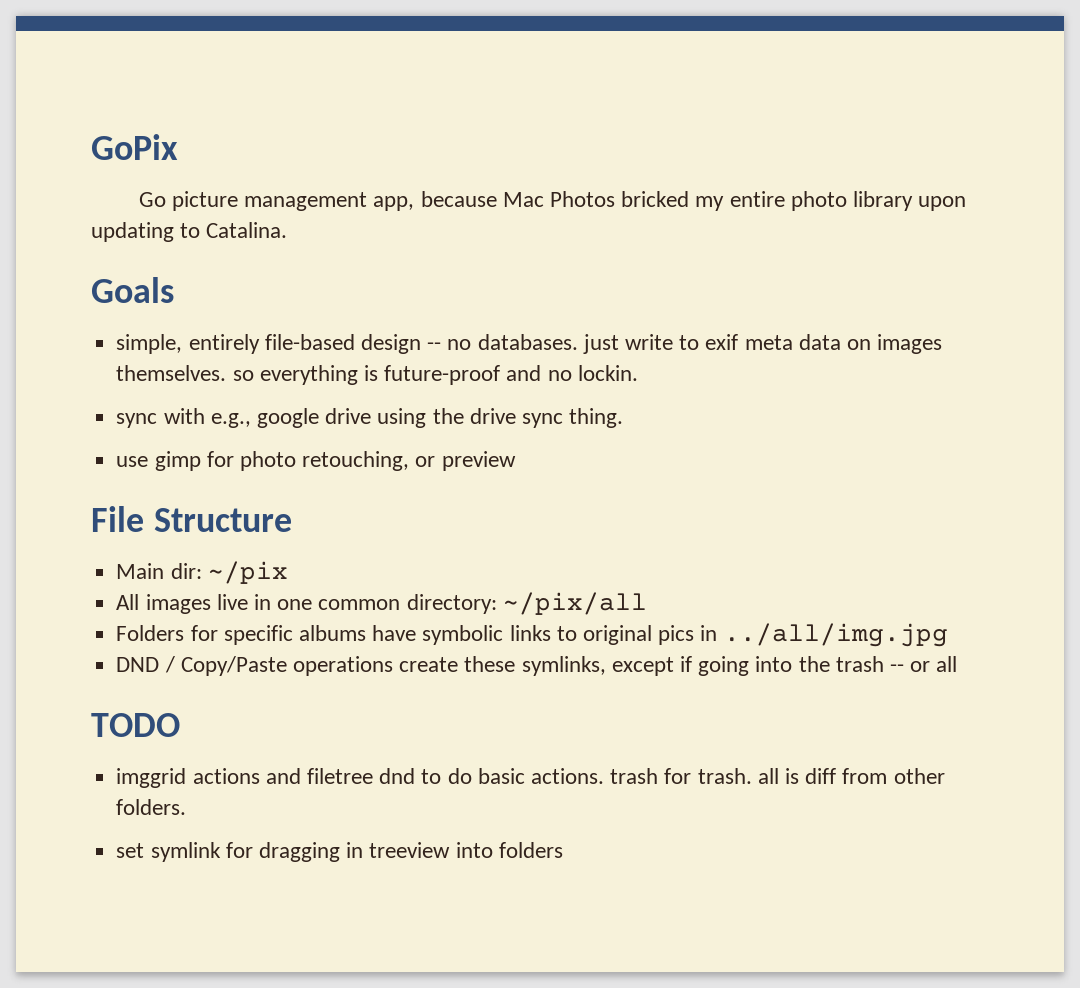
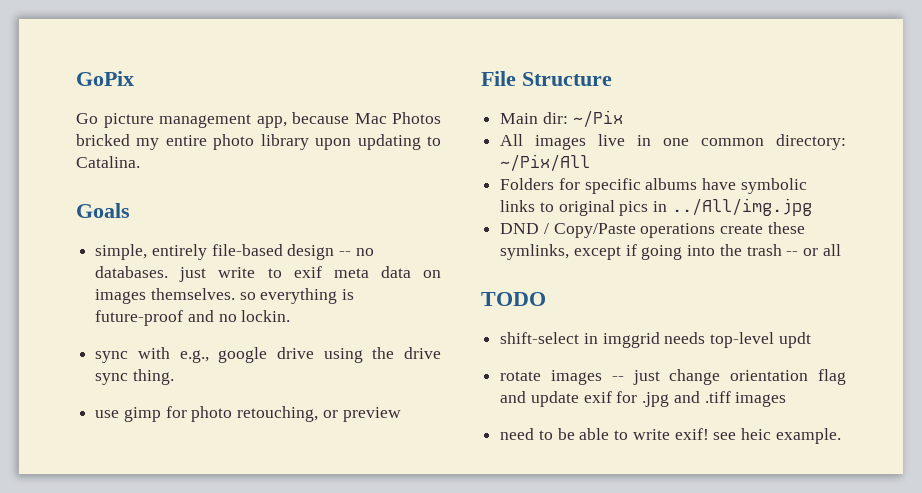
- Main dir: ~/pix
+ Main dir: ~/Pix
- All images live in one common directory: ~/pix/all
+ All images live in one common directory: ~/Pix/All
- Folders for specific albums have symbolic links to original pics in ../all/img.jpg
+ Folders for specific albums have symbolic links to original pics in ../All/img.jpg
- imggrid actions and filetree dnd to do basic actions. trash for trash. all is diff from other folders.
- set symlink for dragging in treeview into folders
+ shift-select in imggrid needs top-level updt
+ rotate images -- just change orientation flag and update exif for .jpg and .tiff images
+ need to be able to write exif! see heic example.

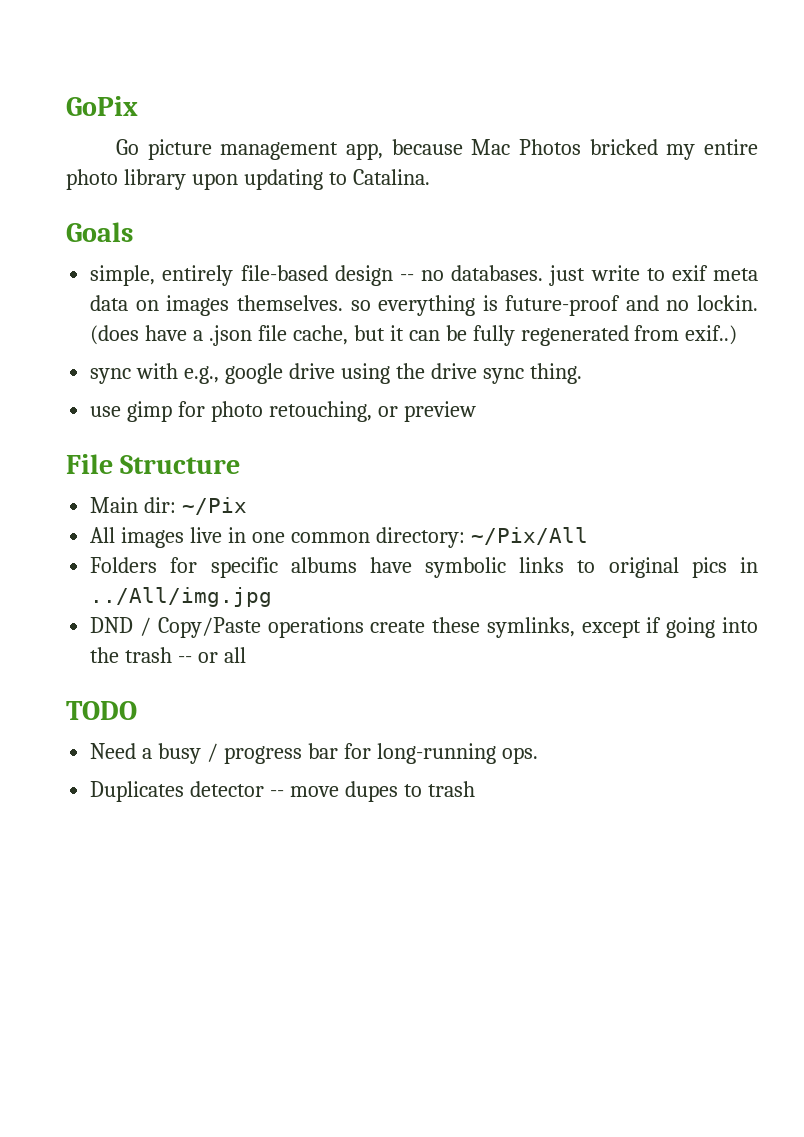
+ (does have a .json file cache, but it can be fully regenerated from exif..)
- shift-select in imggrid needs top-level updt
- rotate images -- just change orientation flag and update exif for .jpg and .tiff images
- need to be able to write exif! see heic example.
+ Need a busy / progress bar for long-running ops.
+ Duplicates detector -- move dupes to trash

